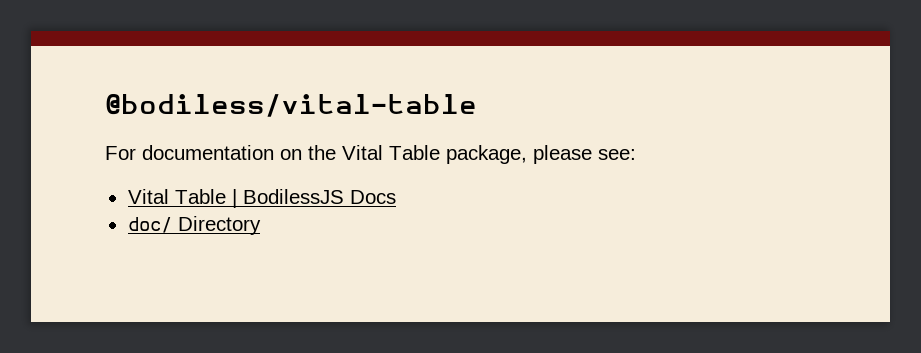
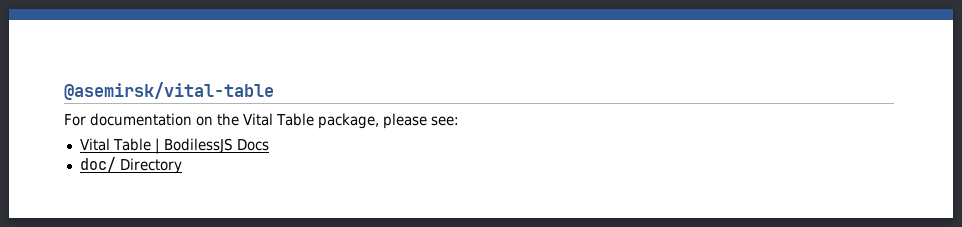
- @bodiless/vital-table
+ @asemirsk/vital-table

